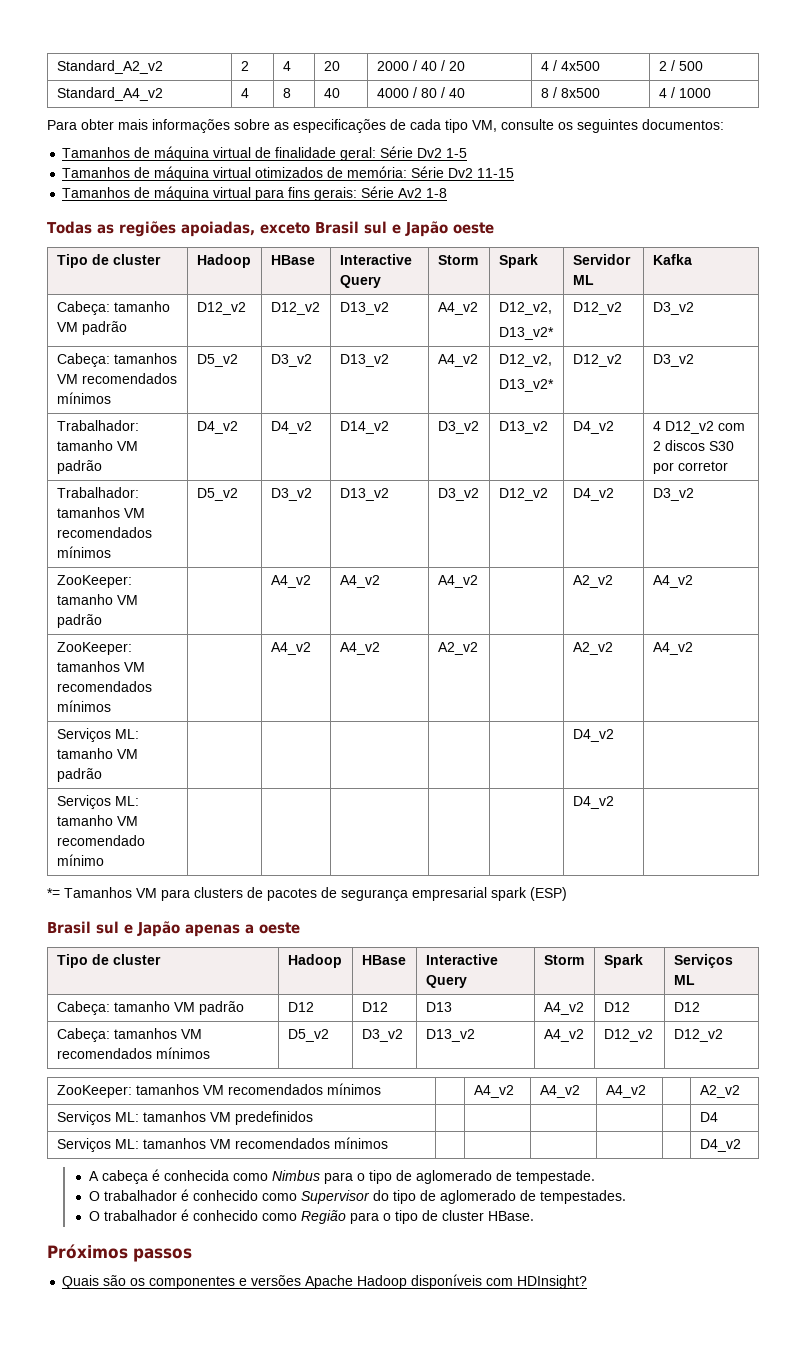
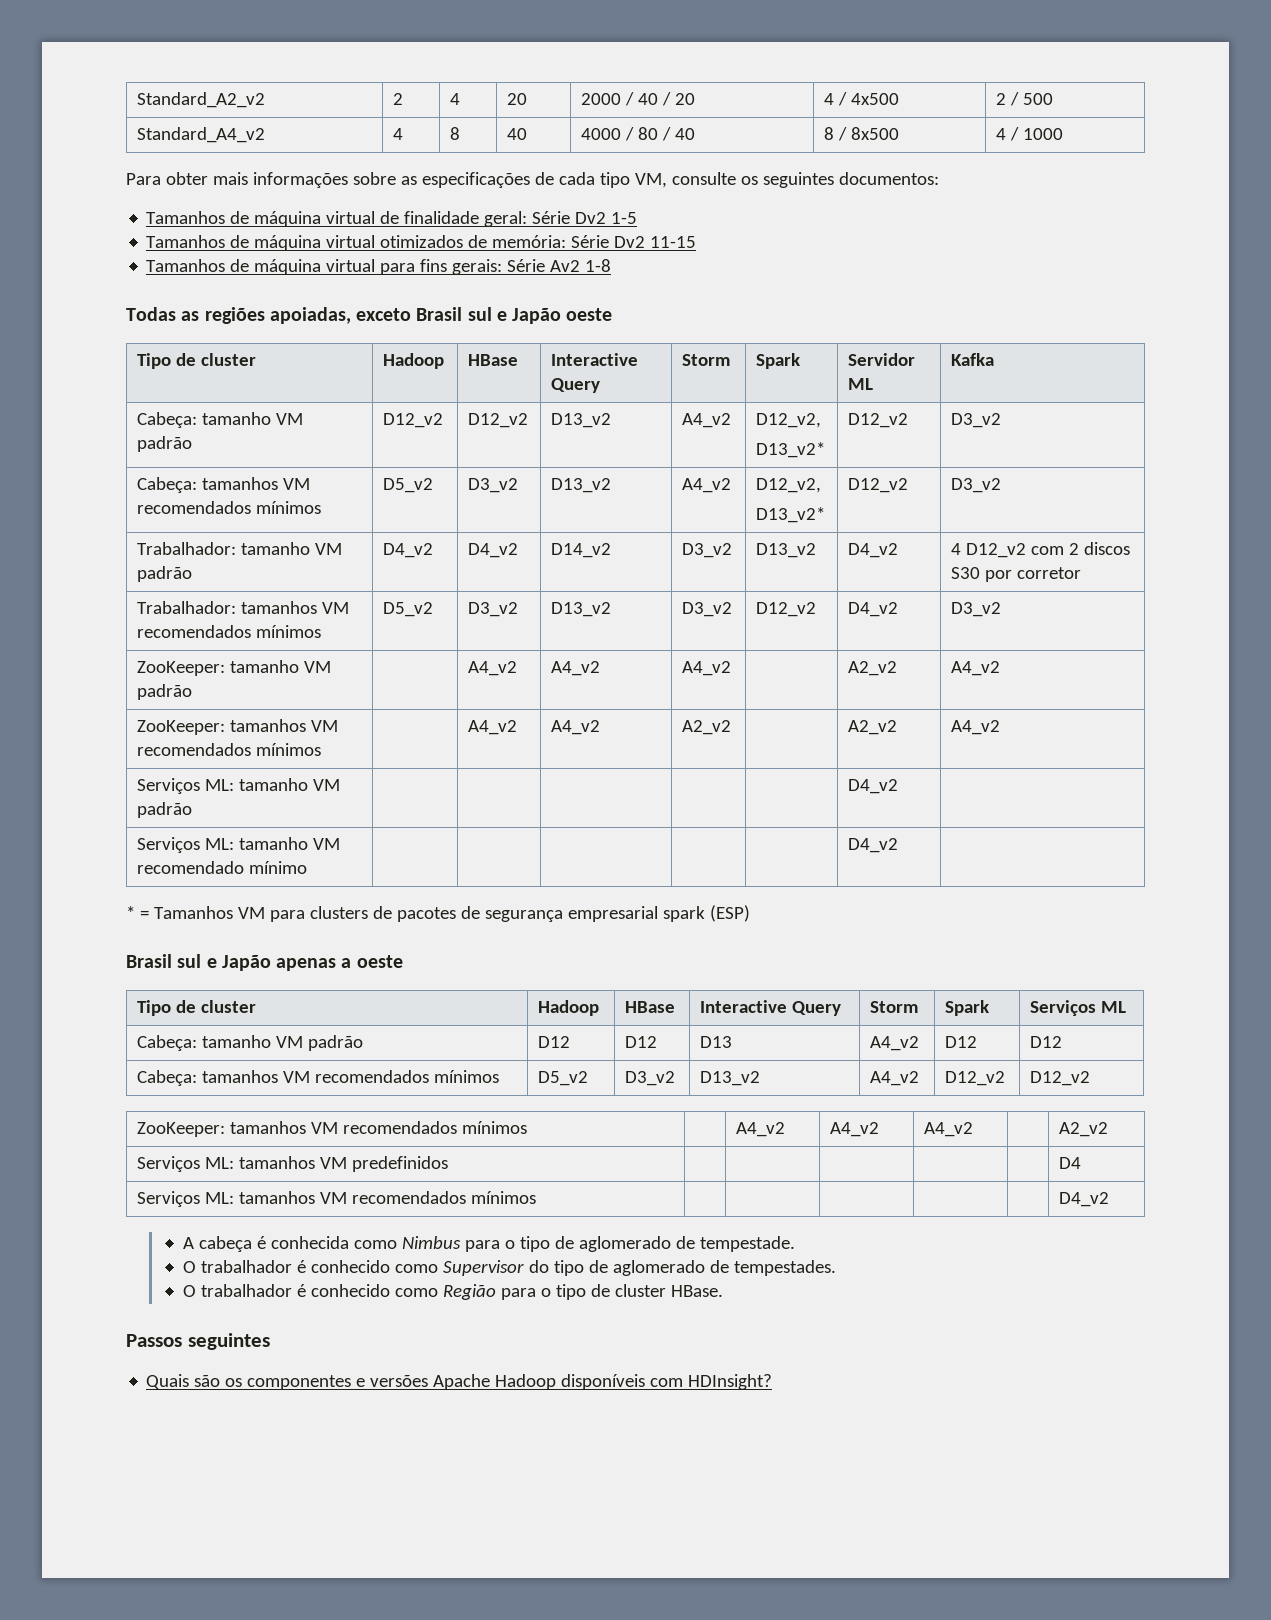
- *= Tamanhos VM para clusters de pacotes de segurança empresarial spark (ESP)
+ * = Tamanhos VM para clusters de pacotes de segurança empresarial spark (ESP)
- Próximos passos
+ Passos seguintes

